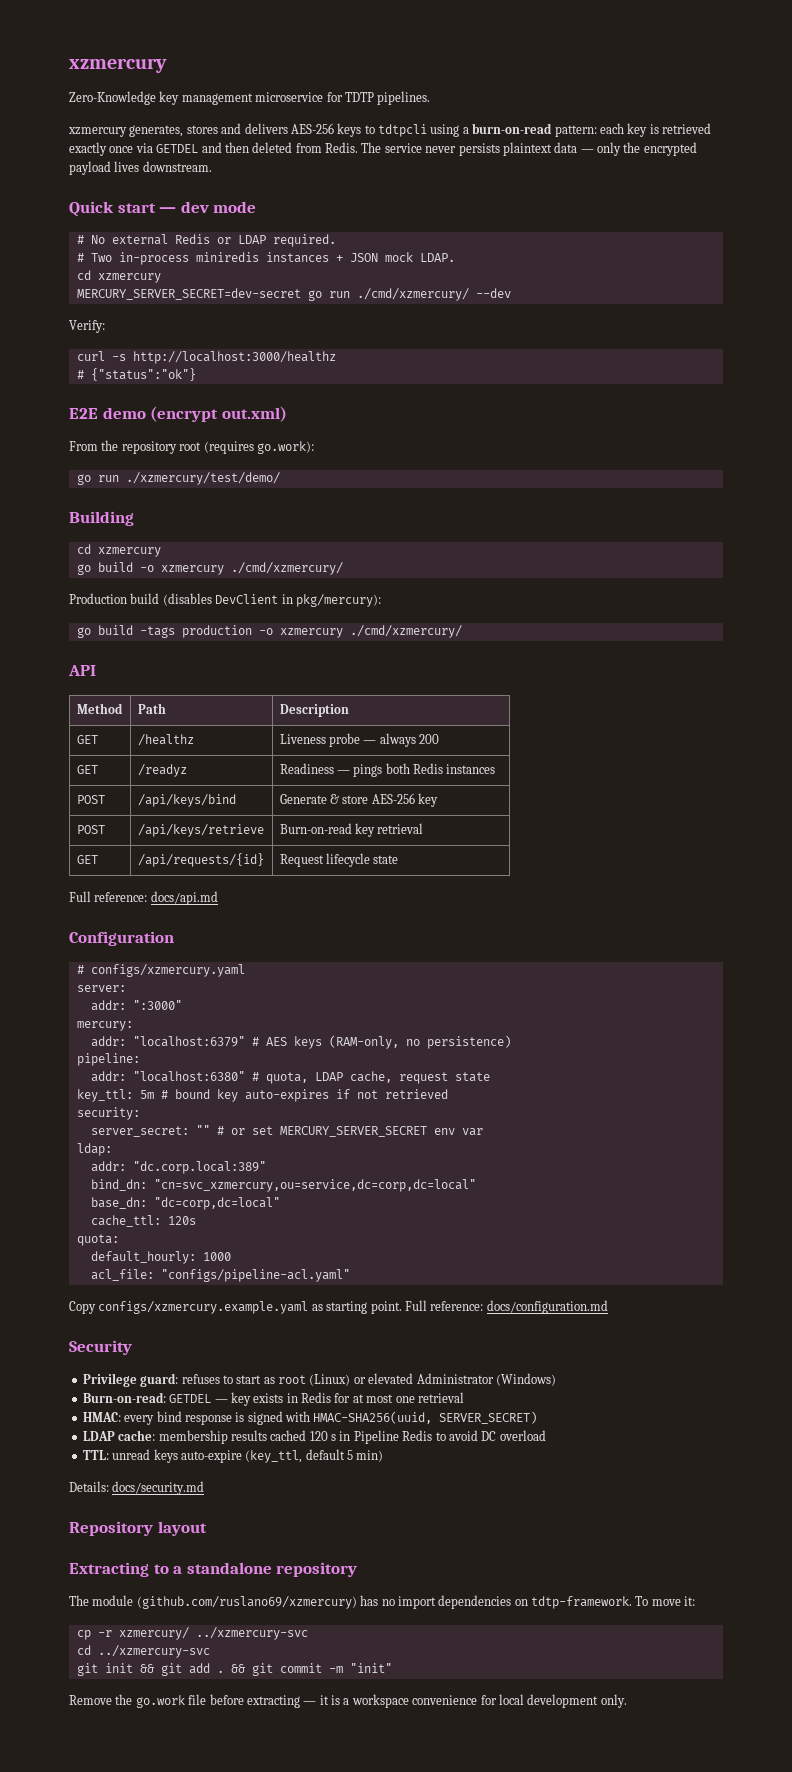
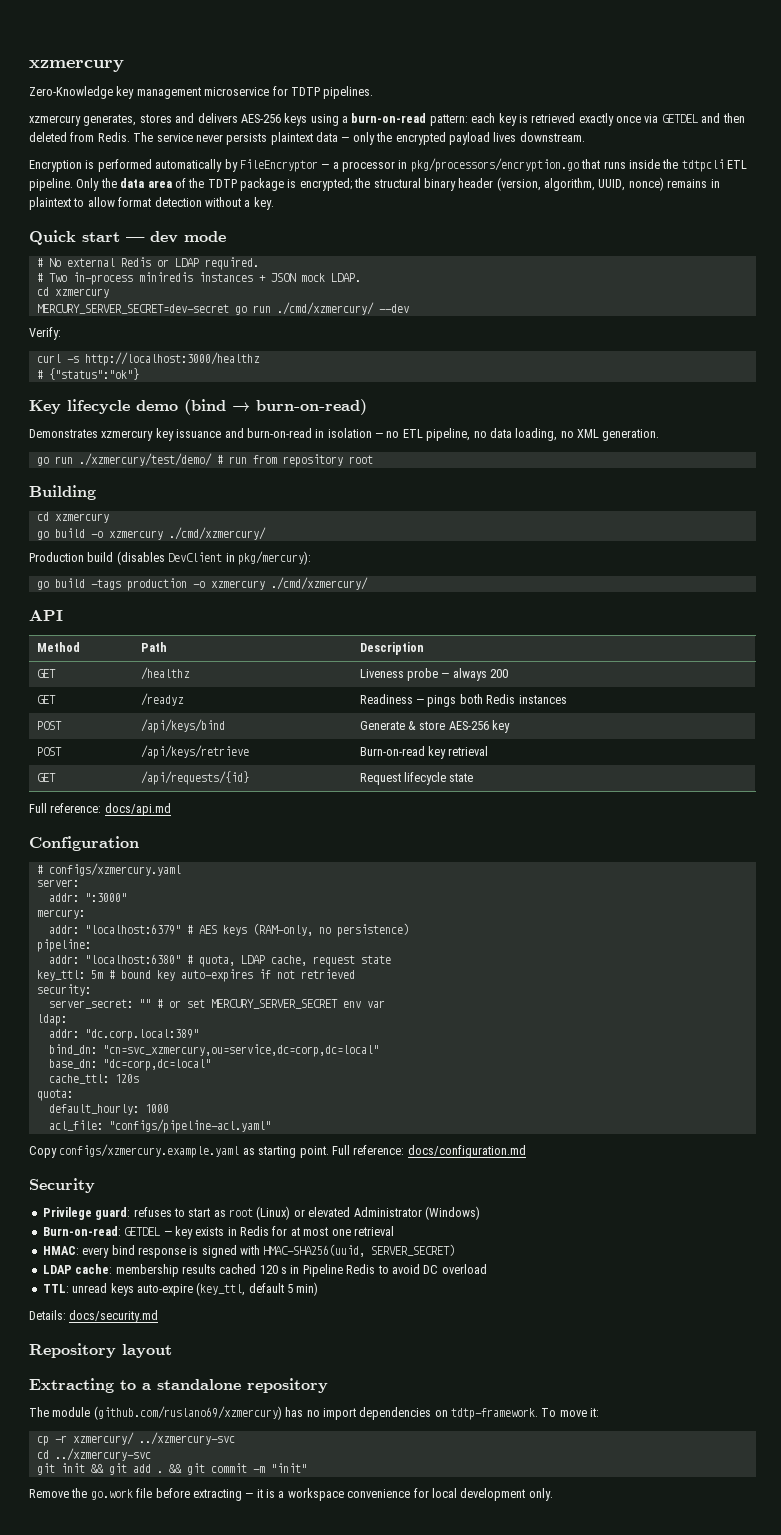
- xzmercury generates, stores and delivers AES-256 keys to tdtpcli using a burn-on-read pattern: each key is retrieved exactly once via GETDEL and then deleted from Redis.
+ xzmercury generates, stores and delivers AES-256 keys using a burn-on-read pattern: each key is retrieved exactly once via GETDEL and then deleted from Redis.
+ Encryption is performed automatically by FileEncryptor — a processor in pkg/processors/encryption.go that runs inside the tdtpcli ETL pipeline. Only the data area of the TDTP package is encrypted; the structural binary header (version, algorithm, UUID, nonce) remains in plaintext to allow format detection without a key.
- E2E demo (encrypt out.xml)
- From the repository root (requires go.work):
- go run ./xzmercury/test/demo/
+ Key lifecycle demo (bind → burn-on-read)
+ Demonstrates xzmercury key issuance and burn-on-read in isolation — no ETL pipeline, no data loading, no XML generation.
+ go run ./xzmercury/test/demo/ # run from repository root

